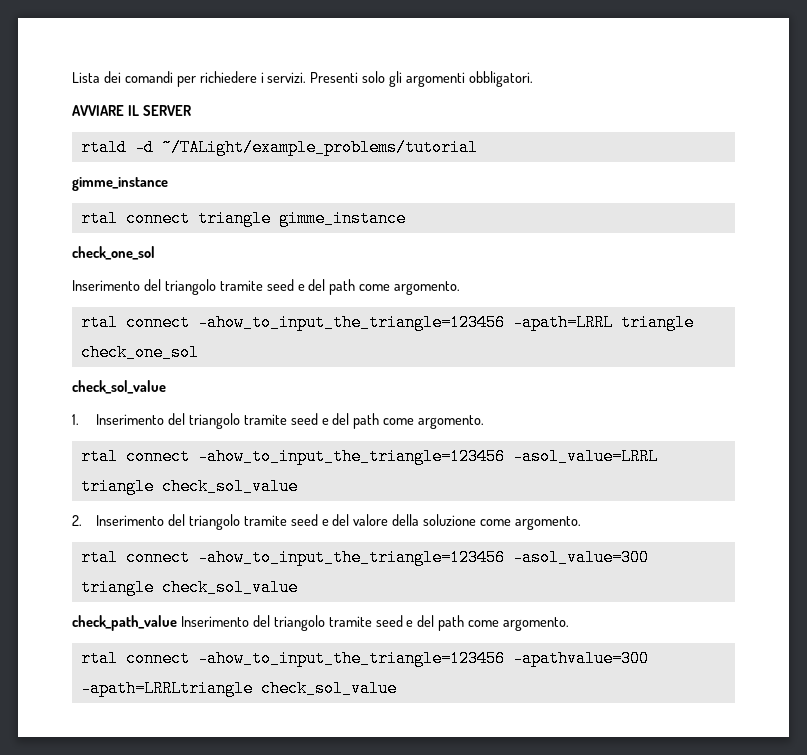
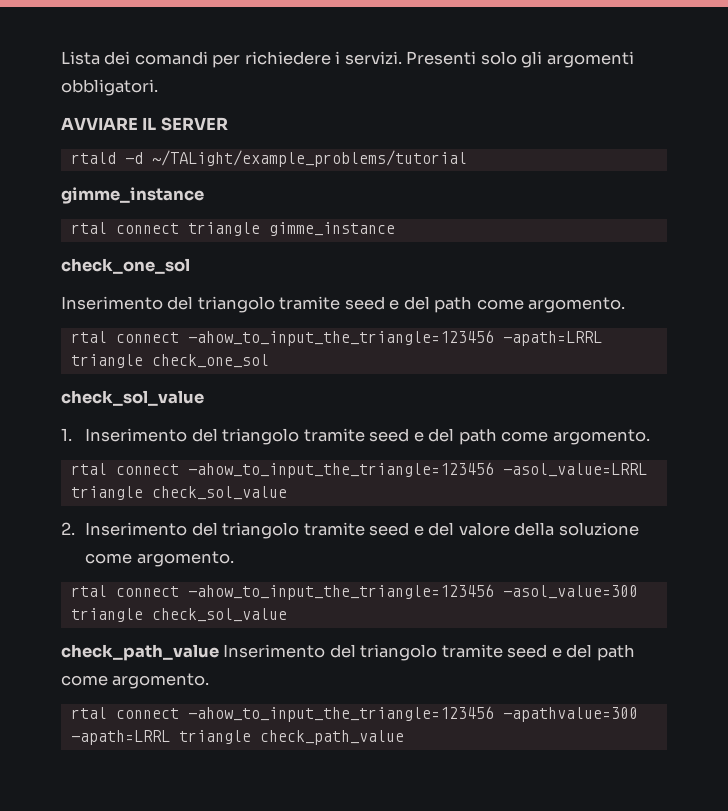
- rtal connect -ahow_to_input_the_triangle=123456 -apathvalue=300 -apath=LRRLtriangle check_sol_value
+ rtal connect -ahow_to_input_the_triangle=123456 -apathvalue=300 -apath=LRRL triangle check_path_value

